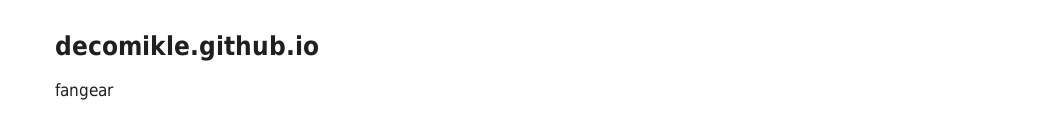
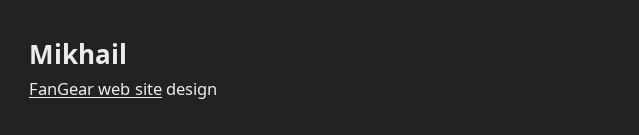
- decomikle.github.io
- fangear
+ Mikhail
+ FanGear web site design

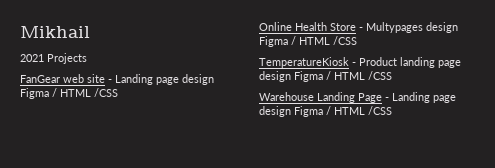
+ 2021 Projects
- FanGear web site design
+ FanGear web site - Landing page design Figma / HTML /CSS
+ Online Health Store - Multypages design Figma / HTML /CSS
+ TemperatureKiosk - Product landing page design Figma / HTML /CSS
+ Warehouse Landing Page - Landing page design Figma / HTML /CSS

